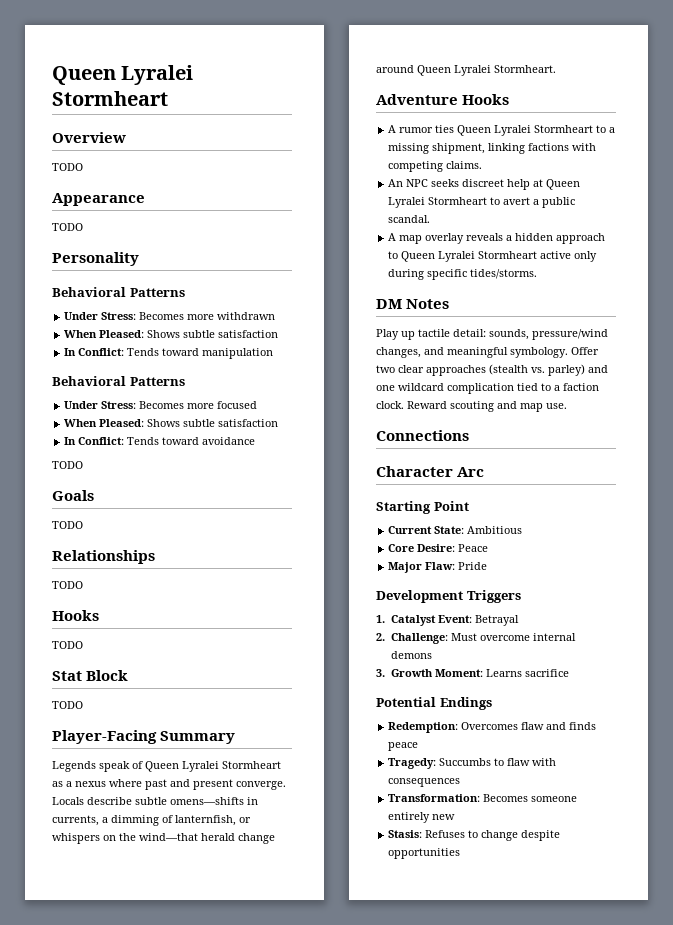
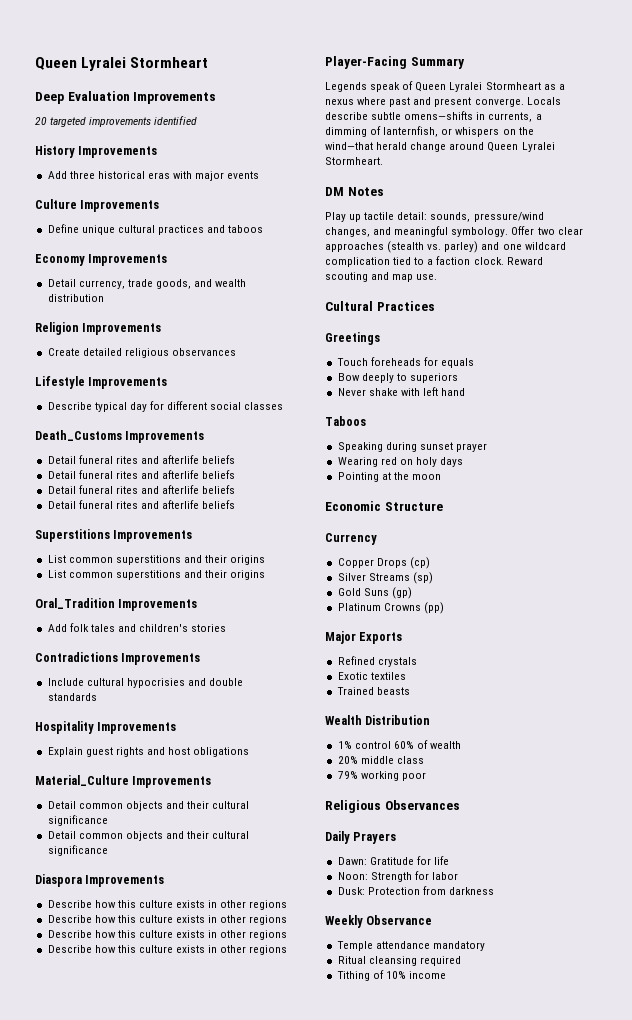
- Overview
- TODO
- Appearance
- TODO
- Personality
- Behavioral Patterns
- Under Stress: Becomes more withdrawn
- When Pleased: Shows subtle satisfaction
- In Conflict: Tends toward manipulation
- Behavioral Patterns
- Under Stress: Becomes more focused
- When Pleased: Shows subtle satisfaction
- In Conflict: Tends toward avoidance
- TODO
- Goals
- TODO
- Relationships
- TODO
- Hooks
- TODO
- Stat Block
- TODO
+ Deep Evaluation Improvements
+ 20 targeted improvements identified
+ History Improvements
+ Add three historical eras with major events
+ Culture Improvements
+ Define unique cultural practices and taboos
+ Economy Improvements
+ Detail currency, trade goods, and wealth distribution
+ Religion Improvements
+ Create detailed religious observances
+ Lifestyle Improvements
+ Describe typical day for different social classes
+ Death_Customs Improvements
+ Detail funeral rites and afterlife beliefs
+ Detail funeral rites and afterlife beliefs
+ Detail funeral rites and afterlife beliefs
+ Detail funeral rites and afterlife beliefs
+ Superstitions Improvements
+ List common superstitions and their origins
+ List common superstitions and their origins
+ Oral_Tradition Improvements
+ Add folk tales and children's stories
+ Contradictions Improvements
+ Include cultural hypocrisies and double standards
+ Hospitality Improvements
+ Explain guest rights and host obligations
+ Material_Culture Improvements
+ Detail common objects and their cultural significance
+ Detail common objects and their cultural significance
+ Diaspora Improvements
+ Describe how this culture exists in other regions
+ Describe how this culture exists in other regions
+ Describe how this culture exists in other regions
+ Describe how this culture exists in other regions
- Adventure Hooks
- A rumor ties Queen Lyralei Stormheart to a missing shipment, linking factions with competing claims.
- An NPC seeks discreet help at Queen Lyralei Stormheart to avert a public scandal.
- A map overlay reveals a hidden approach to Queen Lyralei Stormheart active only during specific tides/storms.
- Connections
- Character Arc
- Starting Point
- Current State: Ambitious
- Core Desire: Peace
- Major Flaw: Pride
- Development Triggers
- 1. Catalyst Event: Betrayal
- 2. Challenge: Must overcome internal demons
- 3. Growth Moment: Learns sacrifice
- Potential Endings
- Redemption: Overcomes flaw and finds peace
- Tragedy: Succumbs to flaw with consequences
- Transformation: Becomes someone entirely new
- Stasis: Refuses to change despite opportunities
+ Cultural Practices
+ Greetings
+ Touch foreheads for equals
+ Bow deeply to superiors
+ Never shake with left hand
+ Taboos
+ Speaking during sunset prayer
+ Wearing red on holy days
+ Pointing at the moon
+ Economic Structure
+ Currency
+ Copper Drops (cp)
+ Silver Streams (sp)
+ Gold Suns (gp)
+ Platinum Crowns (pp)
+ Major Exports
+ Refined crystals
+ Exotic textiles
+ Trained beasts
+ Wealth Distribution
+ 1% control 60% of wealth
+ 20% middle class
+ 79% working poor
+ Religious Observances
+ Daily Prayers
+ Dawn: Gratitude for life
+ Noon: Strength for labor
+ Dusk: Protection from darkness
+ Weekly Observance
+ Temple attendance mandatory
+ Ritual cleansing required
+ Tithing of 10% income

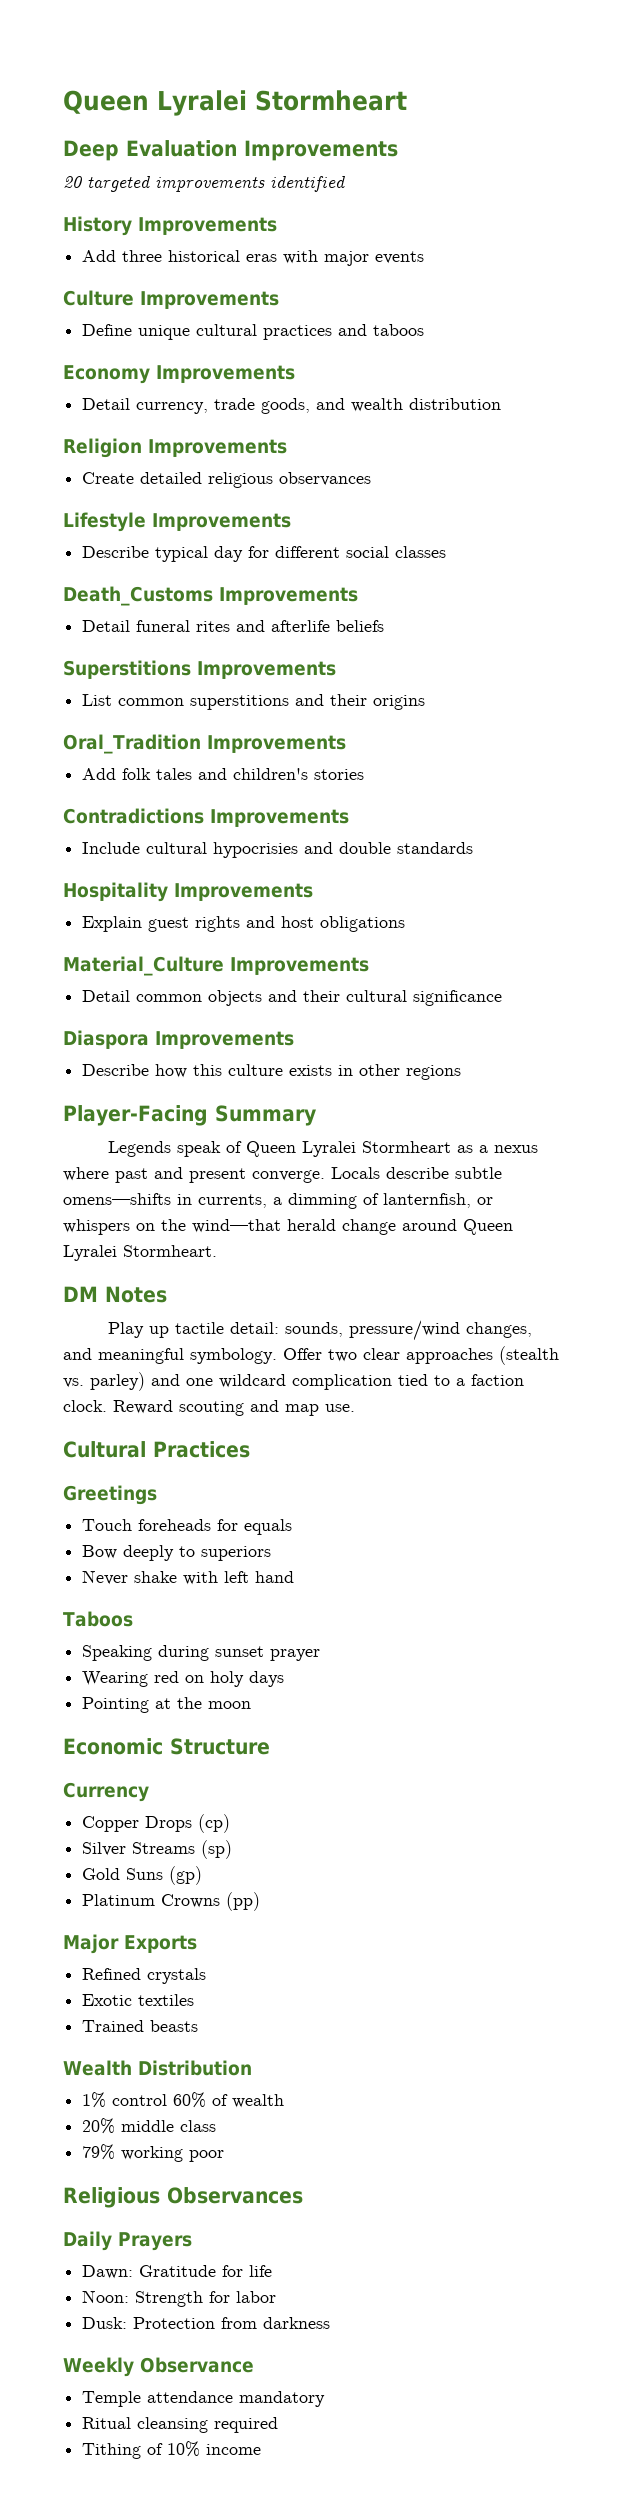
  Death_Customs Improvements
- Detail funeral rites and afterlife beliefs
- Detail funeral rites and afterlife beliefs
- Detail funeral rites and afterlife beliefs
  Superstitions Improvements
- List common superstitions and their origins
  Material_Culture Improvements
- Detail common objects and their cultural significance
  Diaspora Improvements
- Describe how this culture exists in other regions
- Describe how this culture exists in other regions
- Describe how this culture exists in other regions

